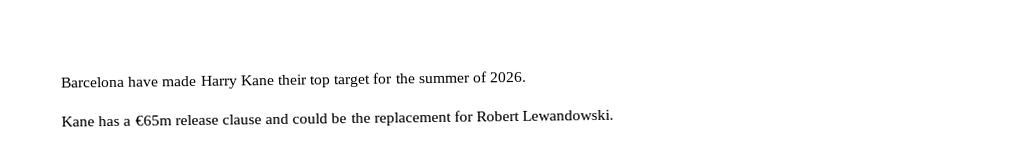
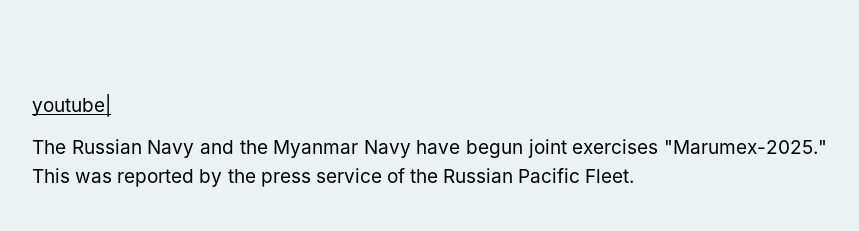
- Barcelona have made Harry Kane their top target for the summer of 2026.
- Kane has a €65m release clause and could be the replacement for Robert Lewandowski.
+ youtube|
+ The Russian Navy and the Myanmar Navy have begun joint exercises "Marumex-2025." This was reported by the press service of the Russian Pacific Fleet.

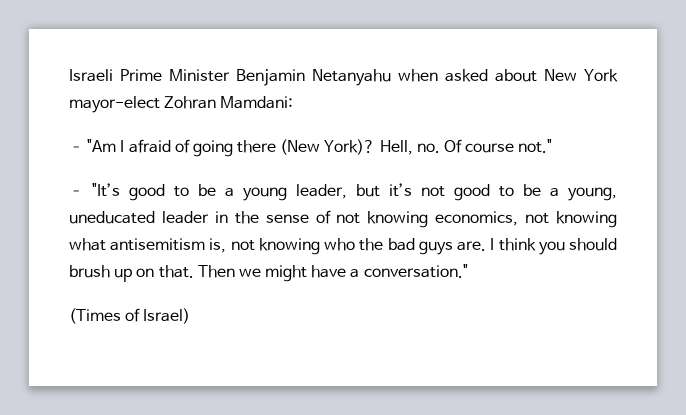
- youtube|
- The Russian Navy and the Myanmar Navy have begun joint exercises "Marumex-2025." This was reported by the press service of the Russian Pacific Fleet.
+ Israeli Prime Minister Benjamin Netanyahu when asked about New York mayor-elect Zohran Mamdani:
+ – "Am I afraid of going there (New York)? Hell, no. Of course not."
+ – "It’s good to be a young leader, but it’s not good to be a young, uneducated leader in the sense of not knowing economics, not knowing what antisemitism is, not knowing who the bad guys are. I think you should brush up on that. Then we might have a conversation."
+ (Times of Israel)

